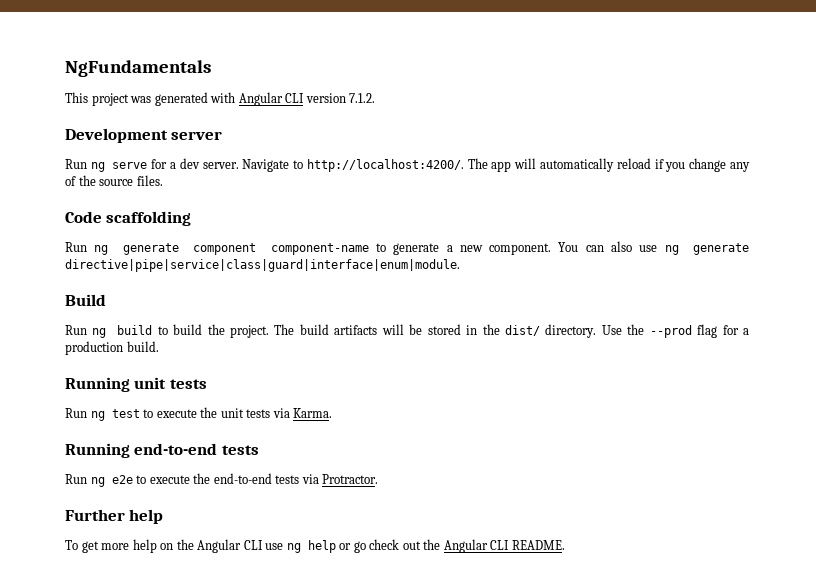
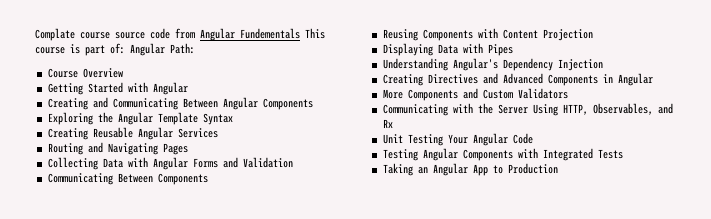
- NgFundamentals
- This project was generated with Angular CLI version 7.1.2.
- Development server
- Run ng serve for a dev server. Navigate to http://localhost:4200/. The app will automatically reload if you change any of the source files.
- Code scaffolding
- Run ng generate component component-name to generate a new component. You can also use ng generate directive|pipe|service|class|guard|interface|enum|module.
- Build
- Run ng build to build the project. The build artifacts will be stored in the dist/ directory. Use the --prod flag for a production build.
- Running unit tests
- Run ng test to execute the unit tests via Karma.
- Running end-to-end tests
- Run ng e2e to execute the end-to-end tests via Protractor.
- Further help
- To get more help on the Angular CLI use ng help or go check out the Angular CLI README.
+ Complate course source code from Angular Fundementals This course is part of: Angular Path:
+ Course Overview
+ Getting Started with Angular
+ Creating and Communicating Between Angular Components
+ Exploring the Angular Template Syntax
+ Creating Reusable Angular Services
+ Routing and Navigating Pages
+ Collecting Data with Angular Forms and Validation
+ Communicating Between Components
+ Reusing Components with Content Projection
+ Displaying Data with Pipes
+ Understanding Angular's Dependency Injection
+ Creating Directives and Advanced Components in Angular
+ More Components and Custom Validators
+ Communicating with the Server Using HTTP, Observables, and Rx
+ Unit Testing Your Angular Code
+ Testing Angular Components with Integrated Tests
+ Taking an Angular App to Production

